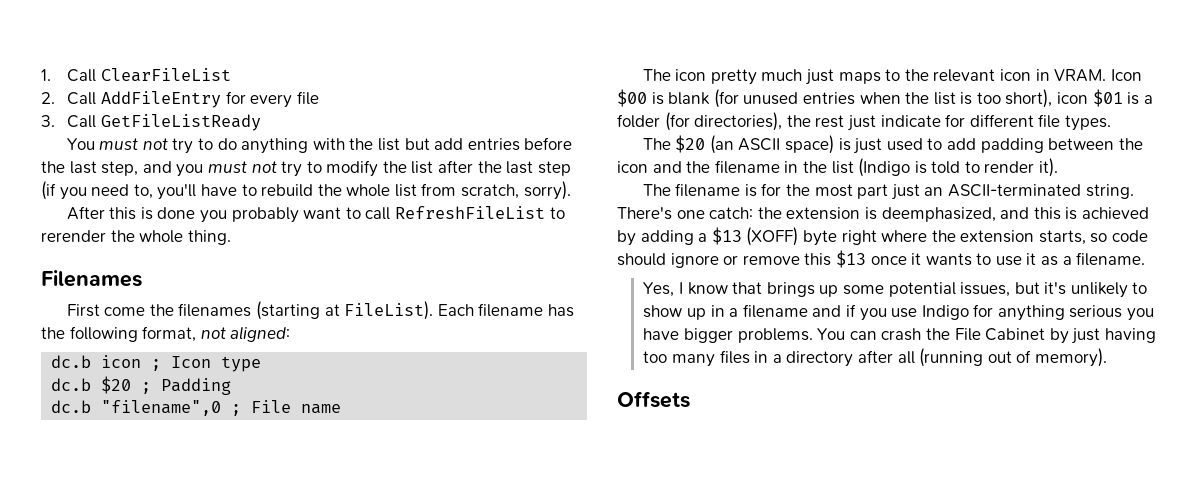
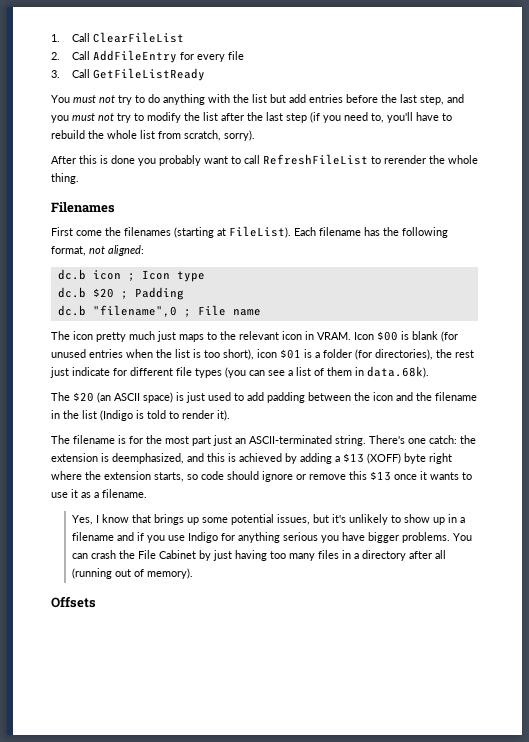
- Icon $00 is blank (for unused entries when the list is too short), icon $01 is a folder (for directories), the rest just indicate for different file types.
+ Icon $00 is blank (for unused entries when the list is too short), icon $01 is a folder (for directories), the rest just indicate for different file types (you can see a list of them in data.68k).

